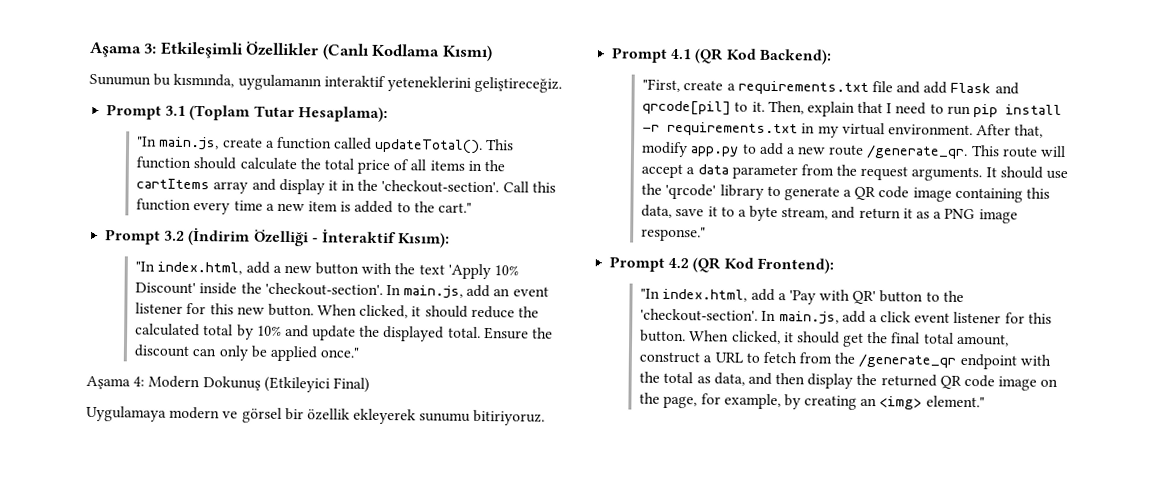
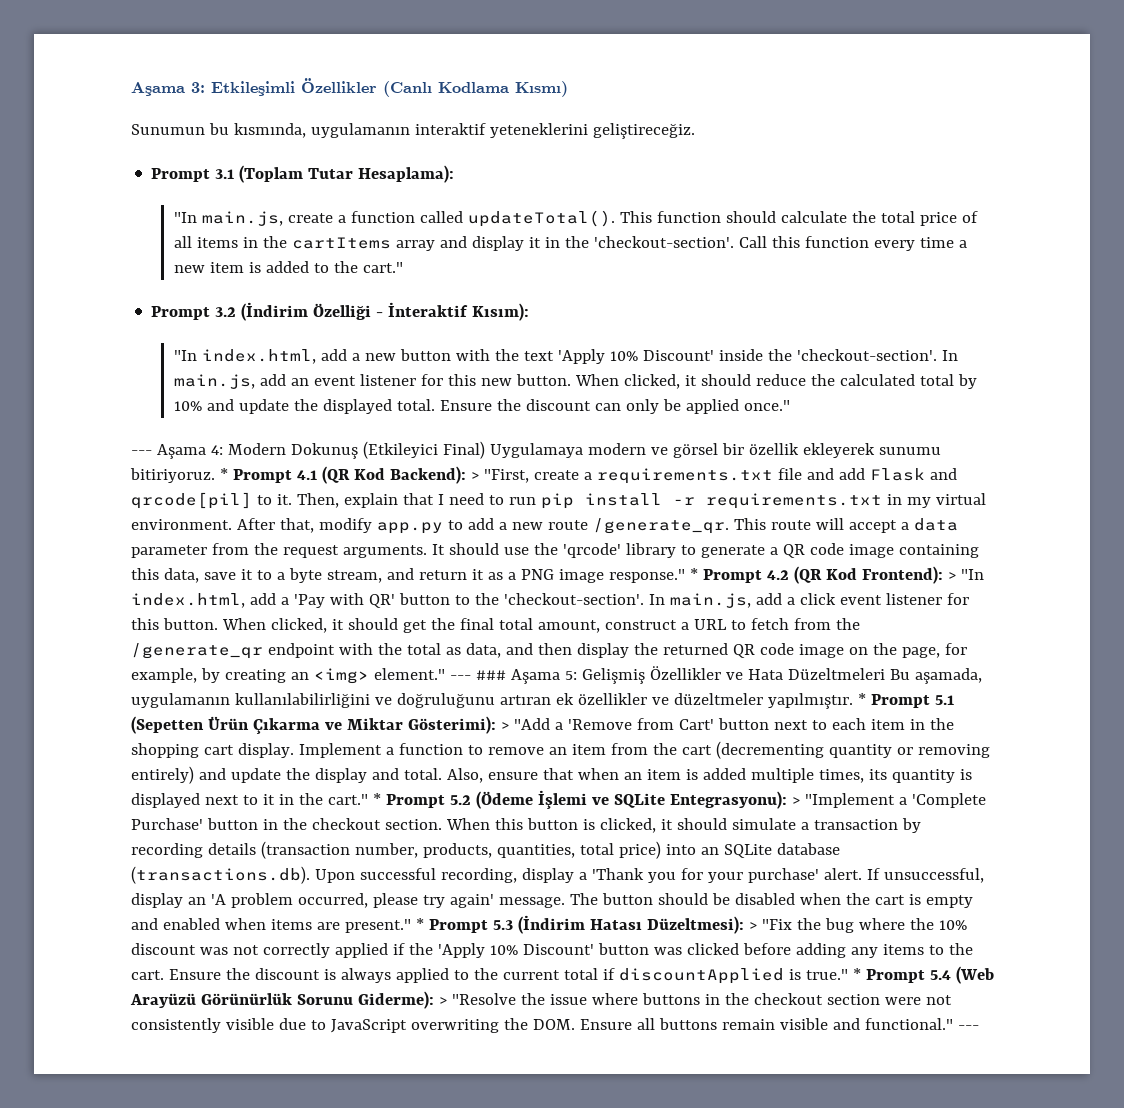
- Aşama 4: Modern Dokunuş (Etkileyici Final)
- Uygulamaya modern ve görsel bir özellik ekleyerek sunumu bitiriyoruz.
- Prompt 4.1 (QR Kod Backend):
- "First, create a requirements.txt file and add Flask and qrcode[pil] to it.
+ --- Aşama 4: Modern Dokunuş (Etkileyici Final) Uygulamaya modern ve görsel bir özellik ekleyerek sunumu bitiriyoruz. * Prompt 4.1 (QR Kod Backend): > "First, create a requirements.txt file and add Flask and qrcode[pil] to it.
- It should use the 'qrcode' library to generate a QR code image containing this data, save it to a byte stream, and return it as a PNG image response."
- Prompt 4.2 (QR Kod Frontend):
- "In index.html, add a 'Pay with QR' button to the 'checkout-section'.
+ It should use the 'qrcode' library to generate a QR code image containing this data, save it to a byte stream, and return it as a PNG image response." * Prompt 4.2 (QR Kod Frontend): > "In index.html, add a 'Pay with QR' button to the 'checkout-section'.
+ --- ### Aşama 5: Gelişmiş Özellikler ve Hata Düzeltmeleri Bu aşamada, uygulamanın kullanılabilirliğini ve doğruluğunu artıran ek özellikler ve düzeltmeler yapılmıştır. * Prompt 5.1 (Sepetten Ürün Çıkarma ve Miktar Gösterimi): > "Add a 'Remove from Cart' button next to each item in the shopping cart display. Implement a function to remove an item from the cart (decrementing quantity or removing entirely) and update the display and total. Also, ensure that when an item is added multiple times, its quantity is displayed next to it in the cart." * Prompt 5.2 (Ödeme İşlemi ve SQLite Entegrasyonu): > "Implement a 'Complete Purchase' button in the checkout section. When this button is clicked, it should simulate a transaction by recording details (transaction number, products, quantities, total price) into an SQLite database (transactions.db). Upon successful recording, display a 'Thank you for your purchase' alert. If unsuccessful, display an 'A problem occurred, please try again' message. The button should be disabled when the cart is empty and enabled when items are present." * Prompt 5.3 (İndirim Hatası Düzeltmesi): > "Fix the bug where the 10% discount was not correctly applied if the 'Apply 10% Discount' button was clicked before adding any items to the cart. Ensure the discount is always applied to the current total if discountApplied is true." * Prompt 5.4 (Web Arayüzü Görünürlük Sorunu Giderme): > "Resolve the issue where buttons in the checkout section were not consistently visible due to JavaScript overwriting the DOM. Ensure all buttons remain visible and functional." ---

